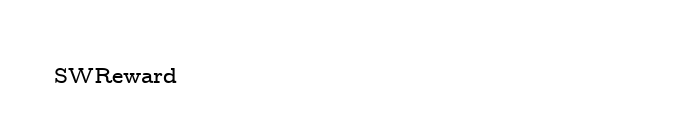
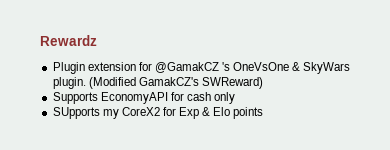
- SWReward
+ Rewardz
+ Plugin extension for @GamakCZ 's OneVsOne & SkyWars plugin. (Modified GamakCZ's SWReward)
+ Supports EconomyAPI for cash only
+ SUpports my CoreX2 for Exp & Elo points

